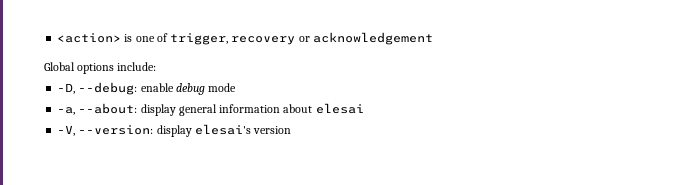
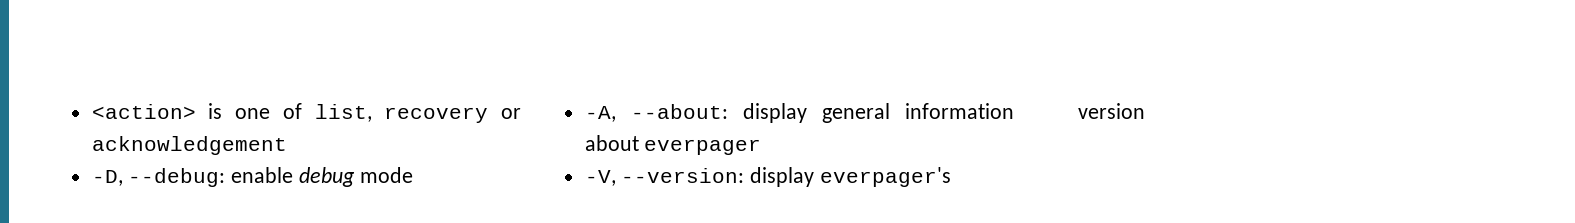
- <action> is one of trigger, recovery or acknowledgement
+ <action> is one of list, recovery or acknowledgement
- Global options include:
- -a, --about: display general information about elesai
+ -A, --about: display general information about everpager
- -V, --version: display elesai's version
+ -V, --version: display everpager's version

